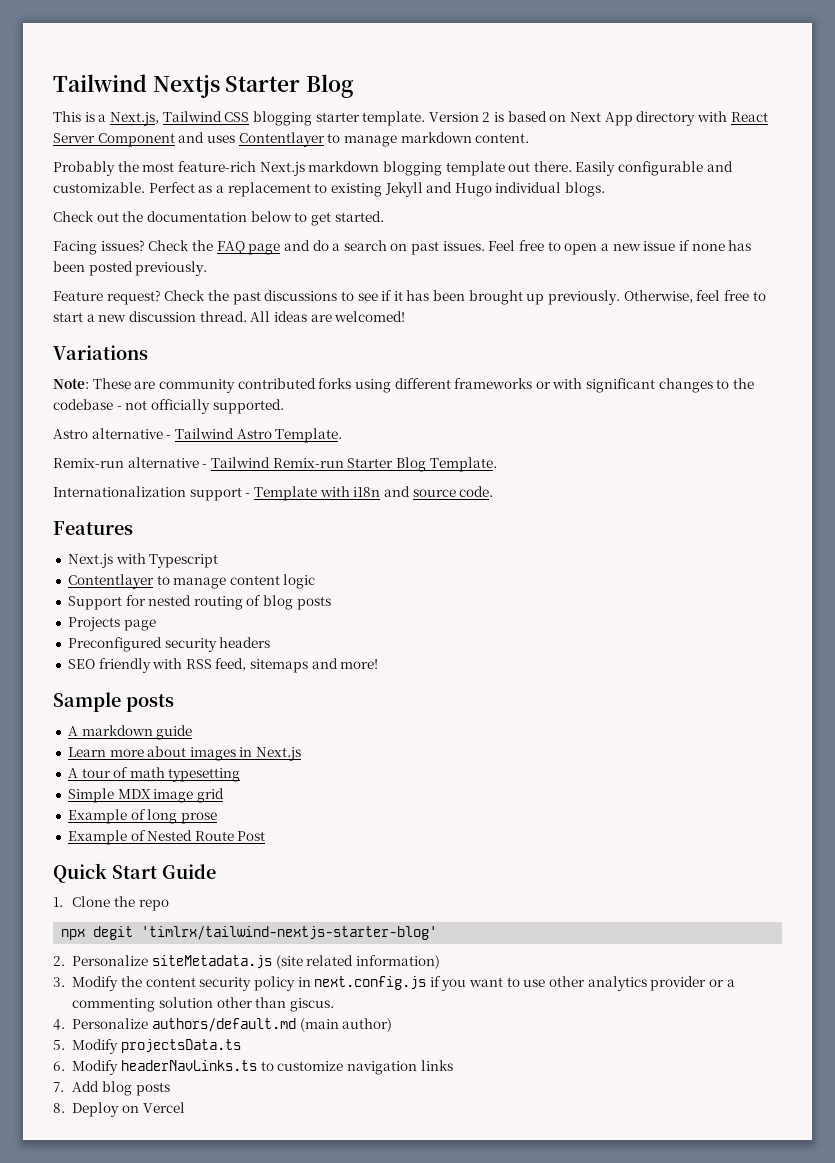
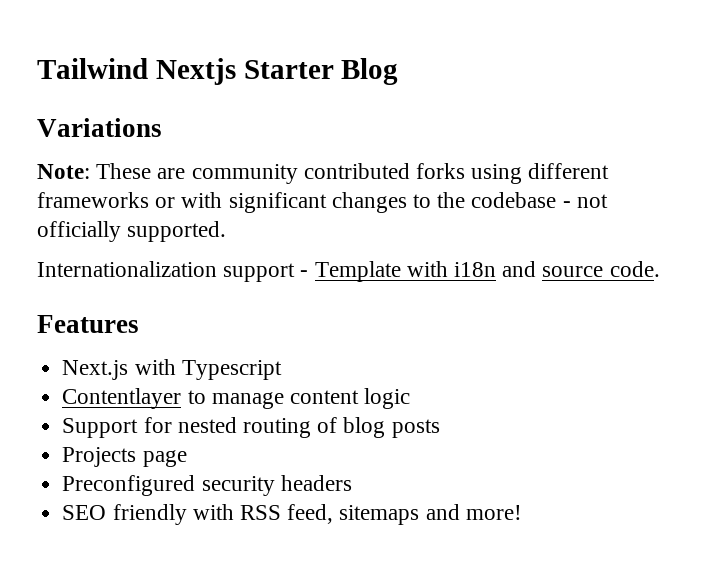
- This is a Next.js, Tailwind CSS blogging starter template. Version 2 is based on Next App directory with React Server Component and uses Contentlayer to manage markdown content.
- Probably the most feature-rich Next.js markdown blogging template out there. Easily configurable and customizable. Perfect as a replacement to existing Jekyll and Hugo individual blogs.
- Check out the documentation below to get started.
- Facing issues? Check the FAQ page and do a search on past issues. Feel free to open a new issue if none has been posted previously.
- Feature request? Check the past discussions to see if it has been brought up previously. Otherwise, feel free to start a new discussion thread. All ideas are welcomed!
- Astro alternative - Tailwind Astro Template.
- Remix-run alternative - Tailwind Remix-run Starter Blog Template.
- Sample posts
- A markdown guide
- Learn more about images in Next.js
- A tour of math typesetting
- Simple MDX image grid
- Example of long prose
- Example of Nested Route Post
- Quick Start Guide
- 1. Clone the repo
- npx degit 'timlrx/tailwind-nextjs-starter-blog'
- 2. Personalize siteMetadata.js (site related information)
- 3. Modify the content security policy in next.config.js if you want to use other analytics provider or a commenting solution other than giscus.
- 4. Personalize authors/default.md (main author)
- 5. Modify projectsData.ts
- 6. Modify headerNavLinks.ts to customize navigation links
- 7. Add blog posts
- 8. Deploy on Vercel

